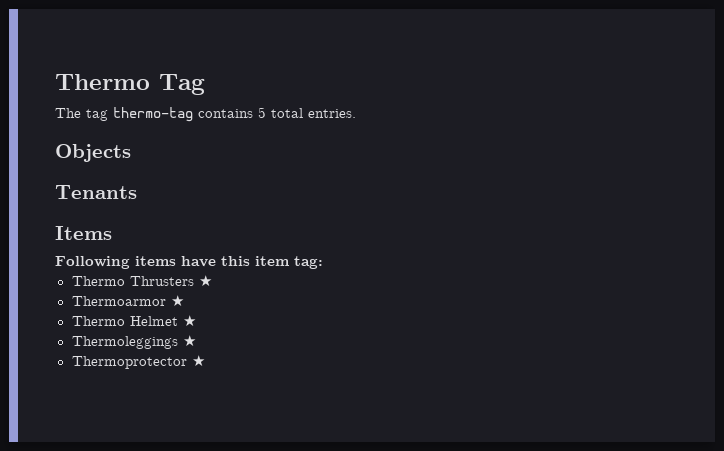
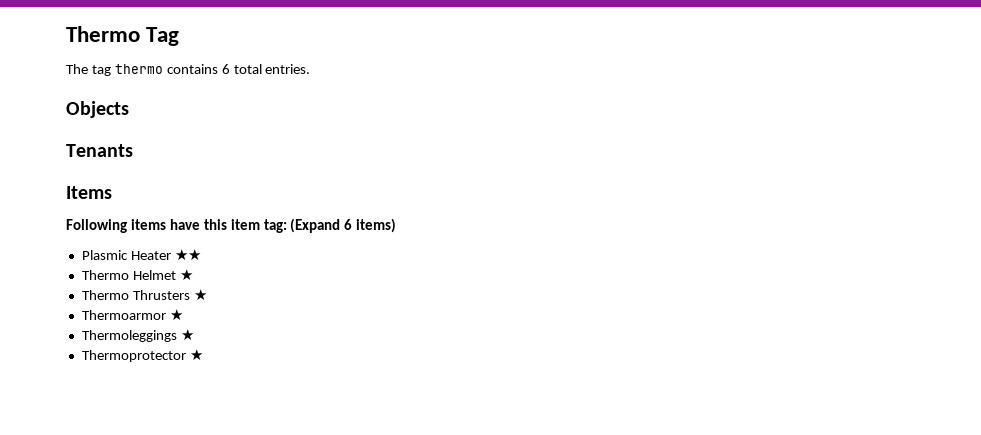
- The tag thermo-tag contains 5 total entries.
+ The tag thermo contains 6 total entries.
- Following items have this item tag:
+ Following items have this item tag: (Expand 6 items)
+ Plasmic Heater ★★
+ Thermo Helmet ★
- Thermo Helmet ★

